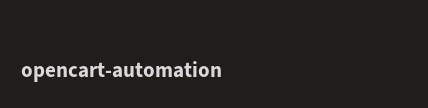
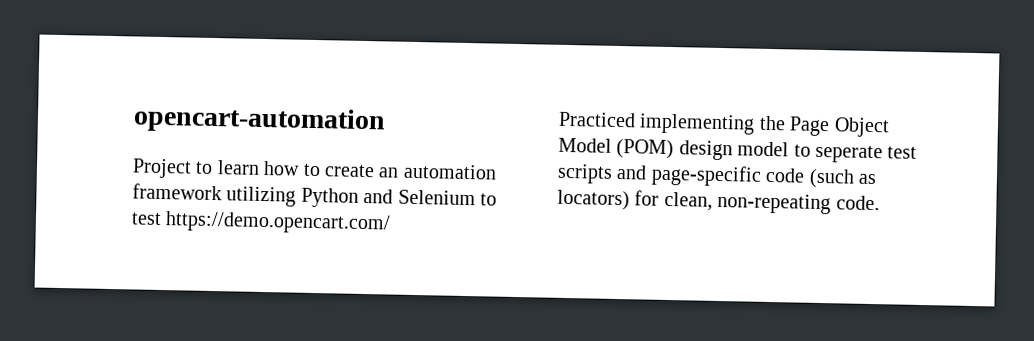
+ Project to learn how to create an automation framework utilizing Python and Selenium to test https://demo.opencart.com/
+ Practiced implementing the Page Object Model (POM) design model to seperate test scripts and page-specific code (such as locators) for clean, non-repeating code.

